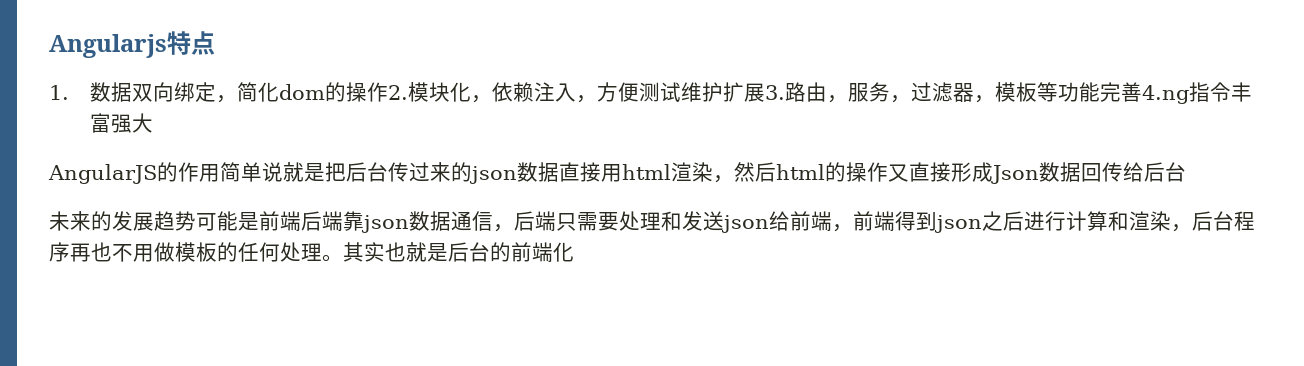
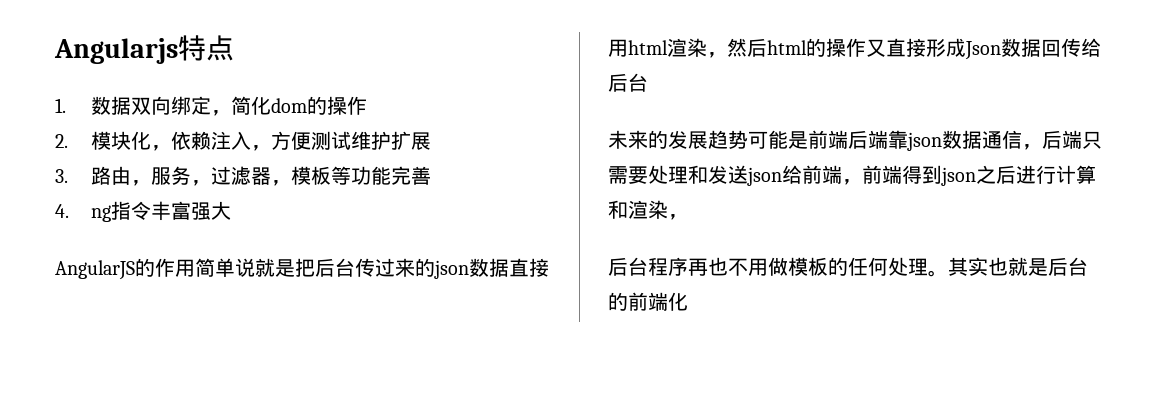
- 1.数据双向绑定，简化dom的操作2.模块化，依赖注入，方便测试维护扩展3.路由，服务，过滤器，模板等功能完善4.ng指令丰富强大
+ 1.数据双向绑定，简化dom的操作
+ 2.模块化，依赖注入，方便测试维护扩展
+ 3.路由，服务，过滤器，模板等功能完善
+ 4. ng指令丰富强大
- 未来的发展趋势可能是前端后端靠json数据通信，后端只需要处理和发送json给前端，前端得到json之后进行计算和渲染，后台程序再也不用做模板的任何处理。
+ 未来的发展趋势可能是前端后端靠json数据通信，后端只需要处理和发送json给前端，前端得到json之后进行计算和渲染，
+ 后台程序再也不用做模板的任何处理。

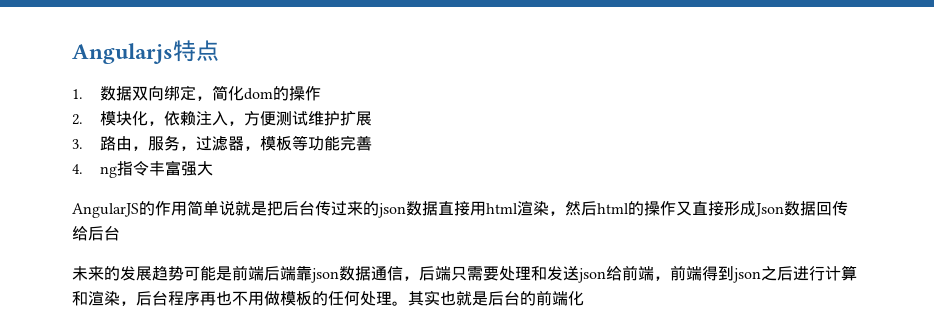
- 未来的发展趋势可能是前端后端靠json数据通信，后端只需要处理和发送json给前端，前端得到json之后进行计算和渲染，
- 后台程序再也不用做模板的任何处理。
+ 未来的发展趋势可能是前端后端靠json数据通信，后端只需要处理和发送json给前端，前端得到json之后进行计算和渲染，后台程序再也不用做模板的任何处理。

